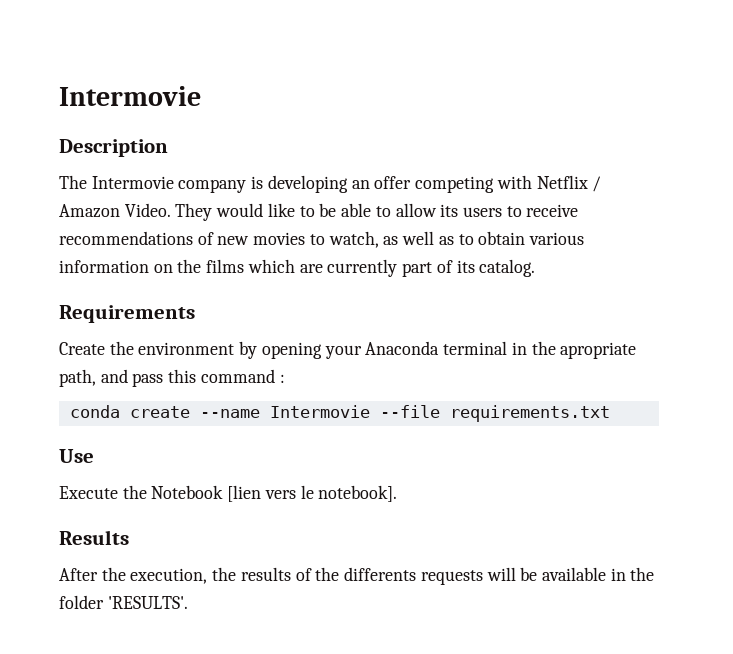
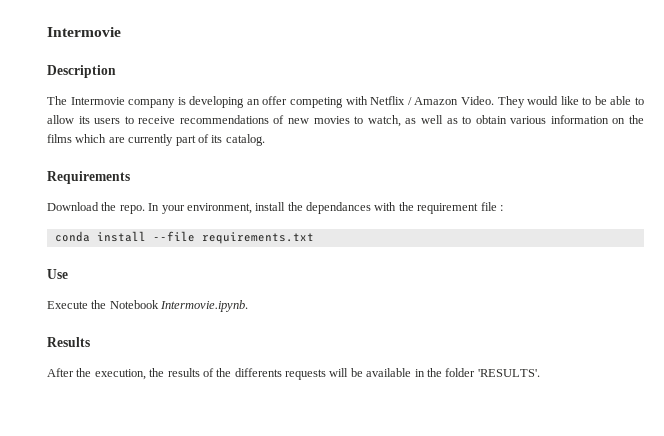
- Create the environment by opening your Anaconda terminal in the apropriate path, and pass this command :
+ Download the repo. In your environment, install the dependances with the requirement file :
- conda create --name Intermovie --file requirements.txt
+ conda install --file requirements.txt
- Execute the Notebook [lien vers le notebook].
+ Execute the Notebook Intermovie.ipynb.

